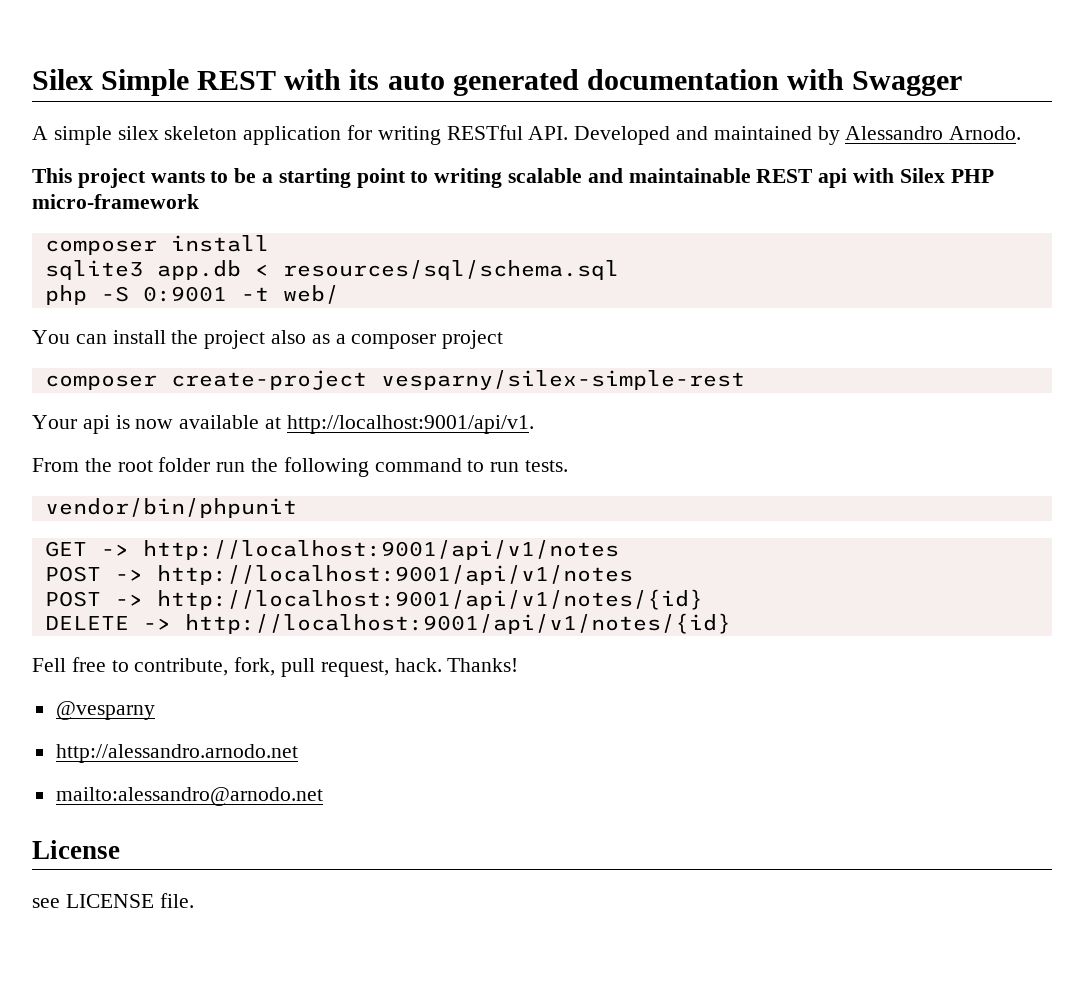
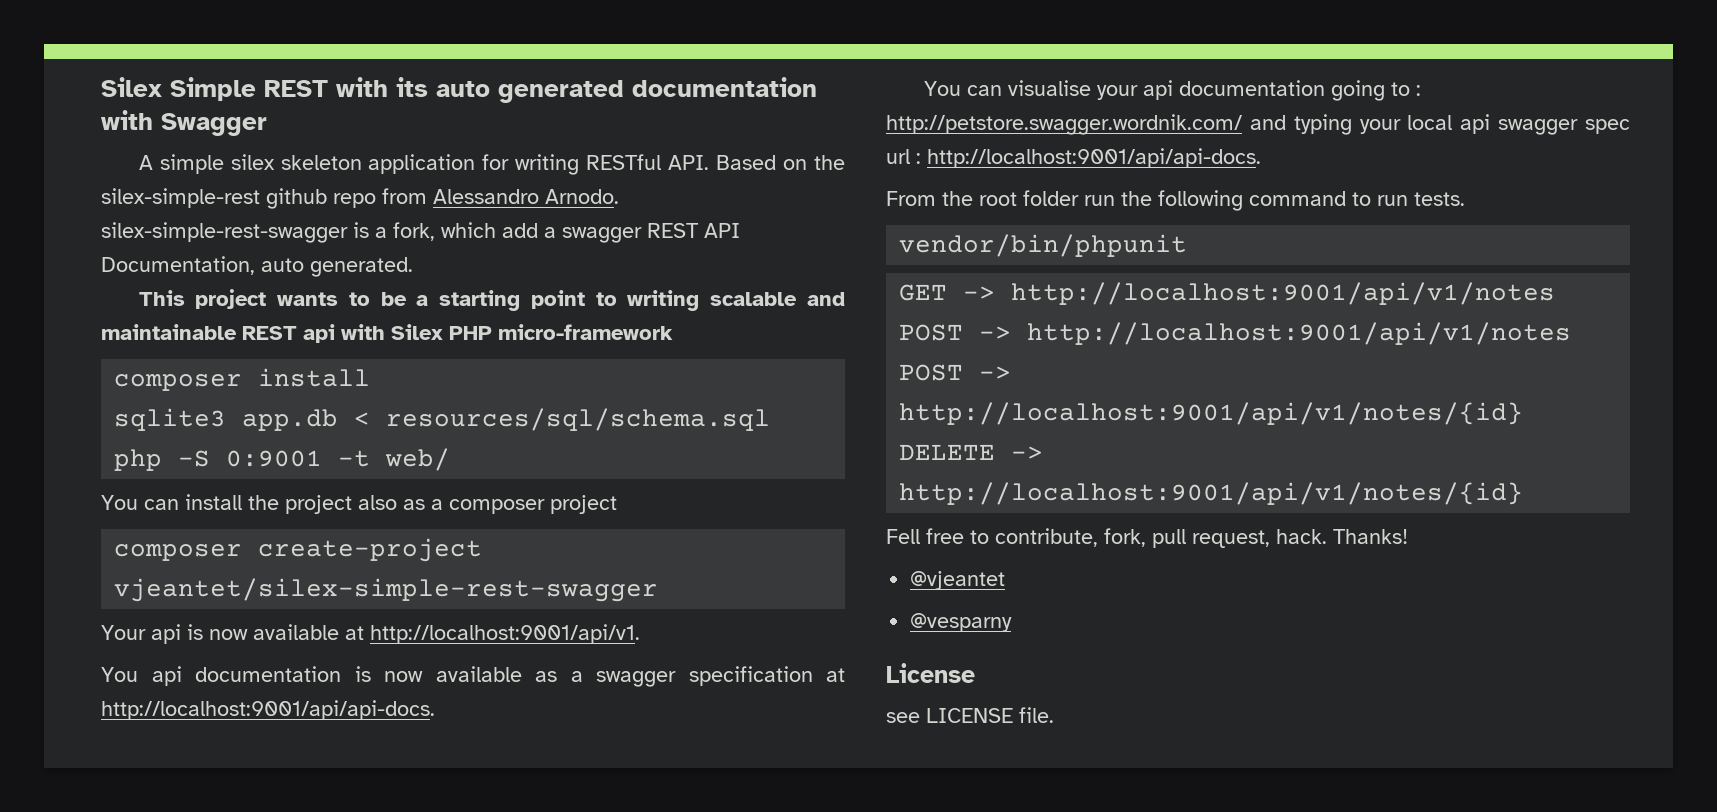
- A simple silex skeleton application for writing RESTful API. Developed and maintained by Alessandro Arnodo.
+ A simple silex skeleton application for writing RESTful API. Based on the silex-simple-rest github repo from Alessandro Arnodo. silex-simple-rest-swagger is a fork, which add a swagger REST API Documentation, auto generated.
- composer create-project vesparny/silex-simple-rest
+ composer create-project vjeantet/silex-simple-rest-swagger
+ You api documentation is now available as a swagger specification at http://localhost:9001/api/api-docs.
+ You can visualise your api documentation going to : http://petstore.swagger.wordnik.com/ and typing your local api swagger spec url : http://localhost:9001/api/api-docs.
+ @vjeantet
- http://alessandro.arnodo.net
- mailto:alessandro@arnodo.net

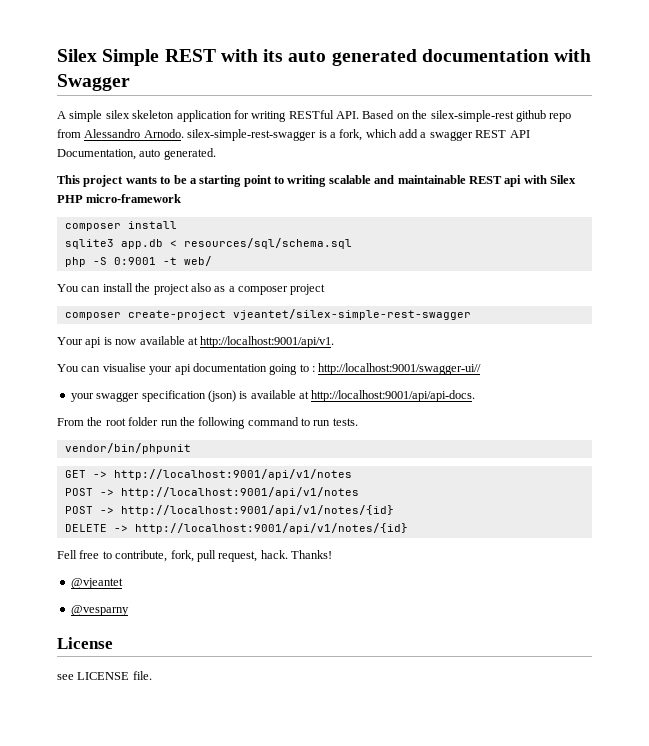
- You api documentation is now available as a swagger specification at http://localhost:9001/api/api-docs.
- You can visualise your api documentation going to : http://petstore.swagger.wordnik.com/ and typing your local api swagger spec url : http://localhost:9001/api/api-docs.
+ You can visualise your api documentation going to : http://localhost:9001/swagger-ui//
+ your swagger specification (json) is available at http://localhost:9001/api/api-docs.

